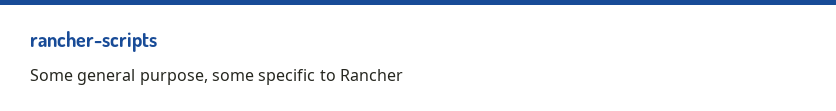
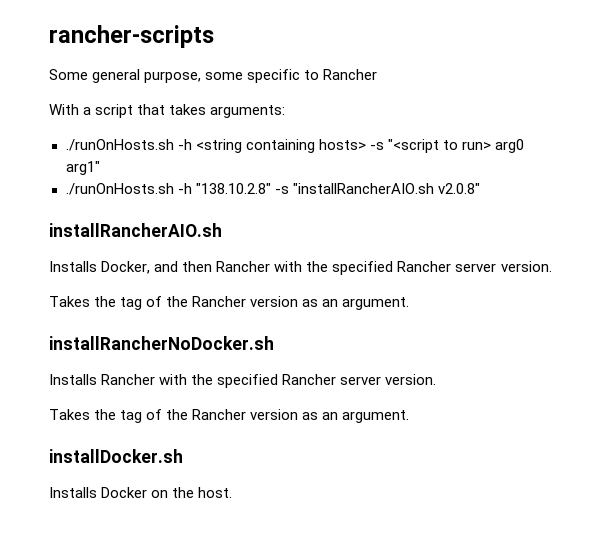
+ With a script that takes arguments:
+ ./runOnHosts.sh -h <string containing hosts> -s "<script to run> arg0 arg1"
+ ./runOnHosts.sh -h "138.10.2.8" -s "installRancherAIO.sh v2.0.8"
+ installRancherAIO.sh
+ Installs Docker, and then Rancher with the specified Rancher server version.
+ Takes the tag of the Rancher version as an argument.
+ installRancherNoDocker.sh
+ Installs Rancher with the specified Rancher server version.
+ Takes the tag of the Rancher version as an argument.
+ installDocker.sh
+ Installs Docker on the host.

